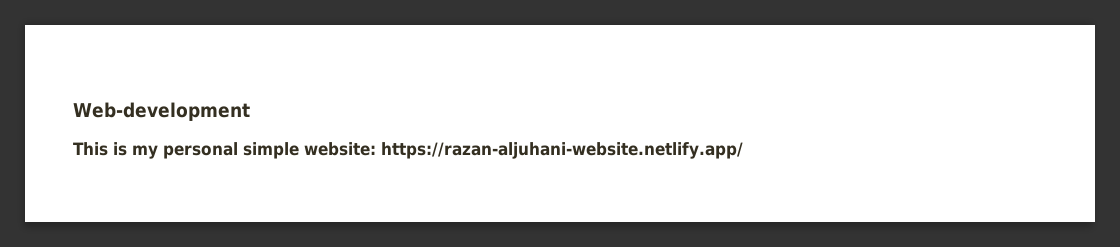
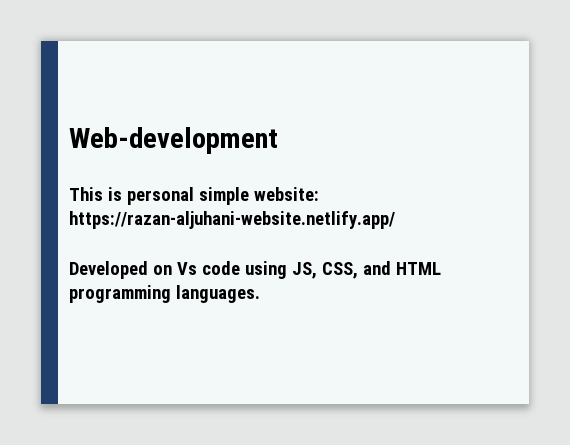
- This is my personal simple website: https://razan-aljuhani-website.netlify.app/
+ This is personal simple website: https://razan-aljuhani-website.netlify.app/
+ Developed on Vs code using JS, CSS, and HTML programming languages.

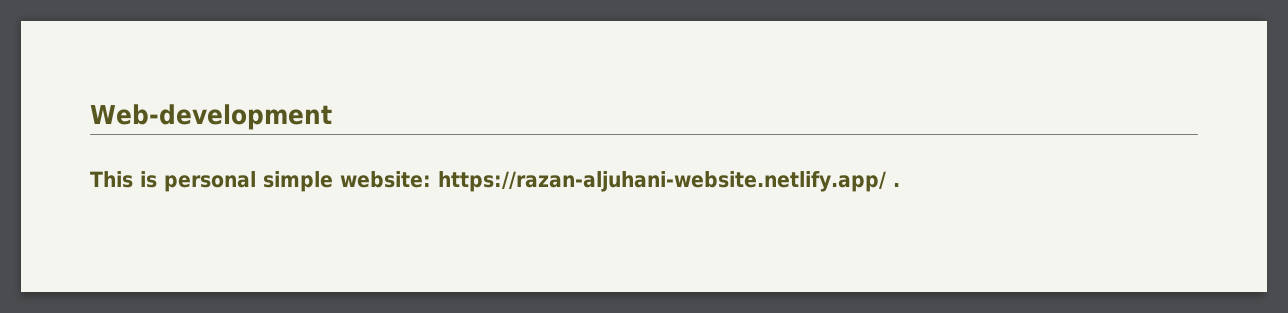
- This is personal simple website: https://razan-aljuhani-website.netlify.app/
- Developed on Vs code using JS, CSS, and HTML programming languages.
+ This is personal simple website: https://razan-aljuhani-website.netlify.app/ .

